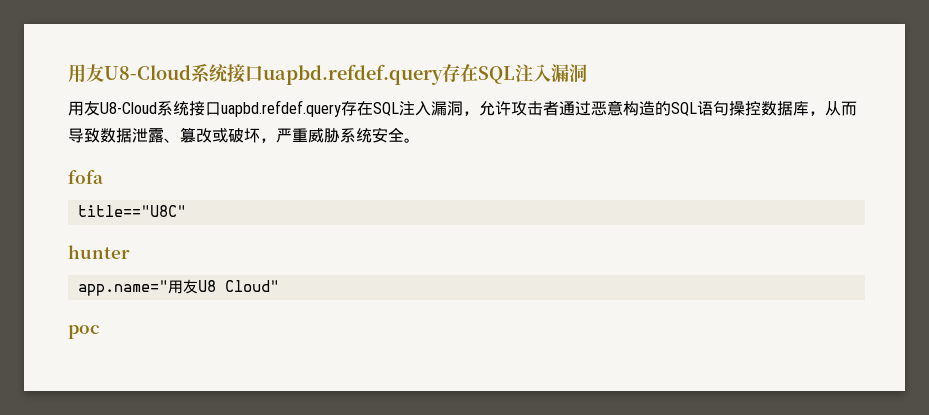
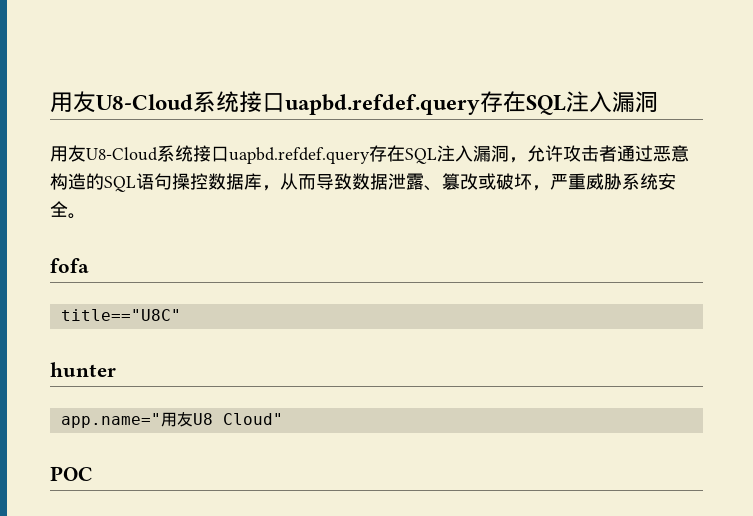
- poc
+ POC

